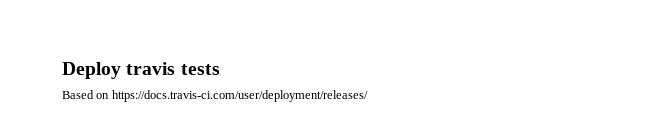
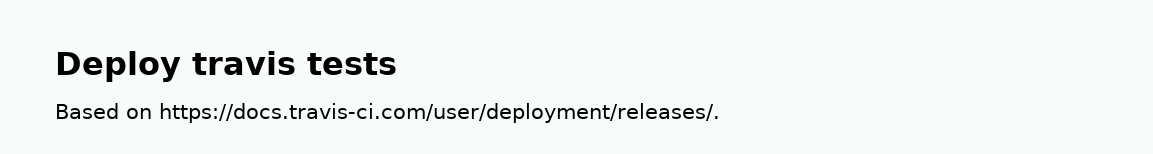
- Based on https://docs.travis-ci.com/user/deployment/releases/
+ Based on https://docs.travis-ci.com/user/deployment/releases/.

